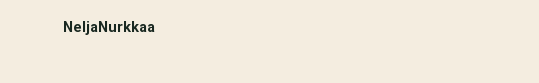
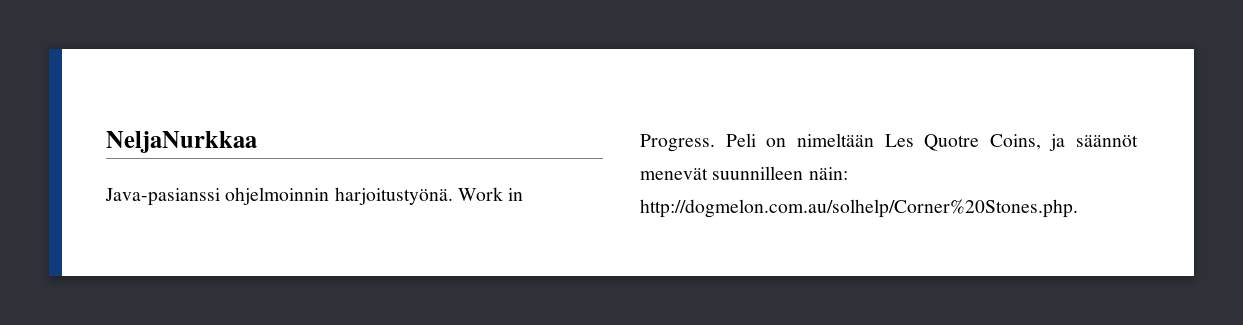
+ Java-pasianssi ohjelmoinnin harjoitustyönä. Work in Progress. Peli on nimeltään Les Quotre Coins, ja säännöt menevät suunnilleen näin: http://dogmelon.com.au/solhelp/Corner%20Stones.php.

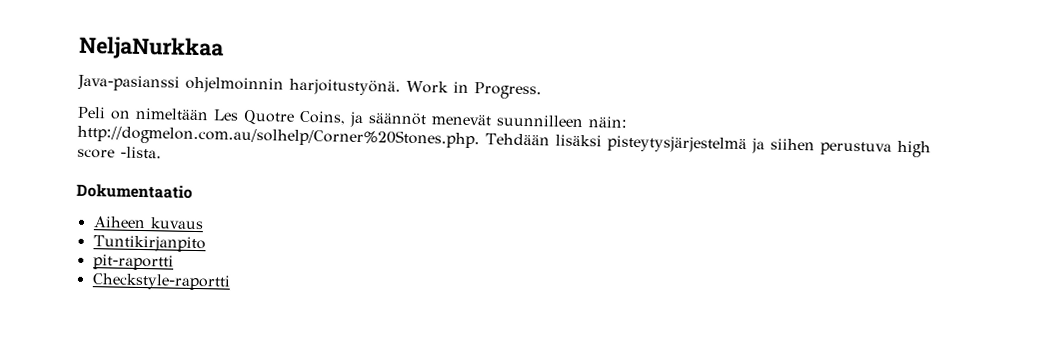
- Work in Progress. Peli on nimeltään Les Quotre Coins, ja säännöt menevät suunnilleen näin: http://dogmelon.com.au/solhelp/Corner%20Stones.php.
+ Work in Progress.
+ Peli on nimeltään Les Quotre Coins, ja säännöt menevät suunnilleen näin: http://dogmelon.com.au/solhelp/Corner%20Stones.php. Tehdään lisäksi pisteytysjärjestelmä ja siihen perustuva high score -lista.
+ Dokumentaatio
+ Aiheen kuvaus
+ Tuntikirjanpito
+ pit-raportti
+ Checkstyle-raportti

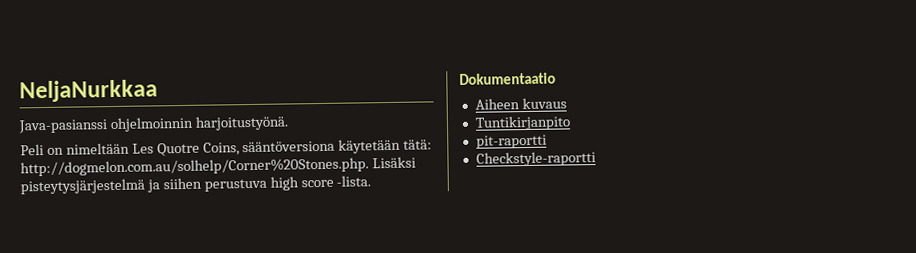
- Work in Progress.
- Peli on nimeltään Les Quotre Coins, ja säännöt menevät suunnilleen näin: http://dogmelon.com.au/solhelp/Corner%20Stones.php. Tehdään lisäksi pisteytysjärjestelmä ja siihen perustuva high score -lista.
+ Peli on nimeltään Les Quotre Coins, sääntöversiona käytetään tätä: http://dogmelon.com.au/solhelp/Corner%20Stones.php. Lisäksi pisteytysjärjestelmä ja siihen perustuva high score -lista.

